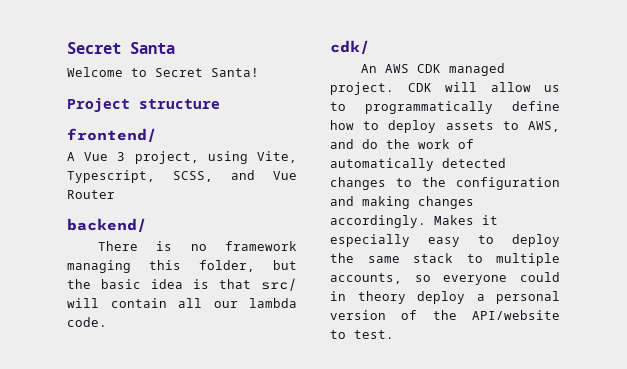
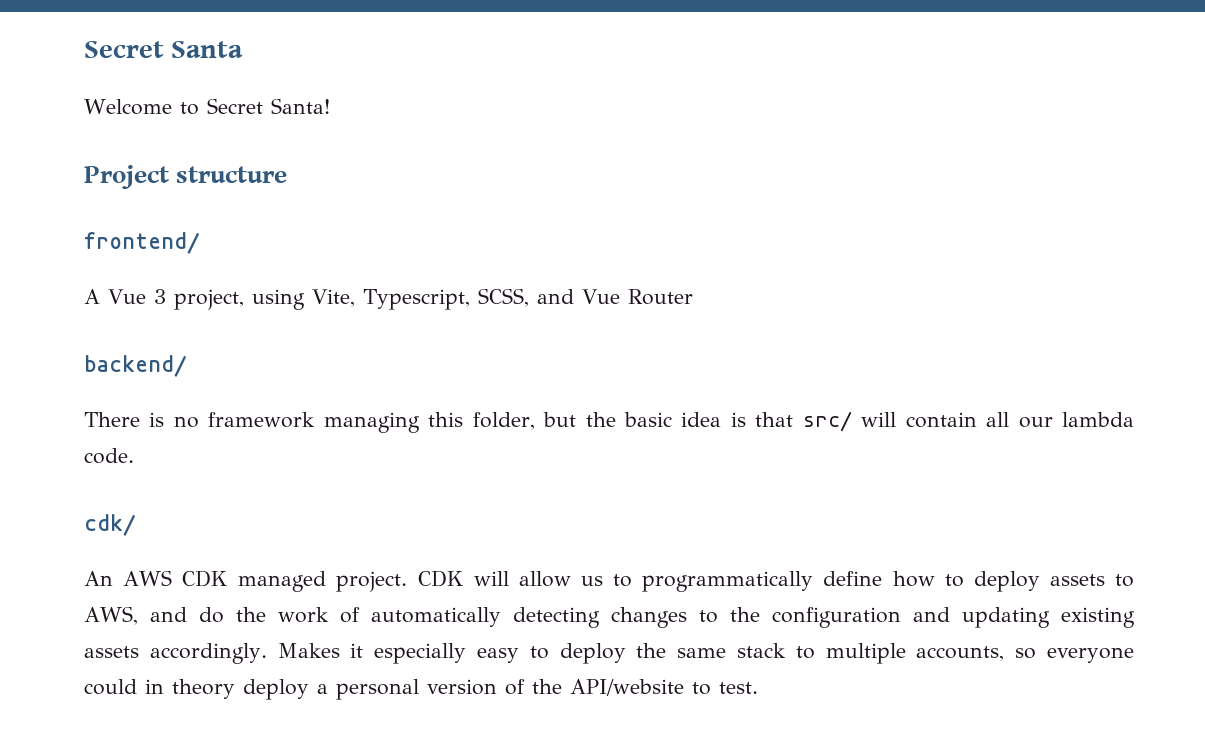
- CDK will allow us to programmatically define how to deploy assets to AWS, and do the work of automatically detected changes to the configuration and making changes accordingly.
+ CDK will allow us to programmatically define how to deploy assets to AWS, and do the work of automatically detecting changes to the configuration and updating existing assets accordingly.

